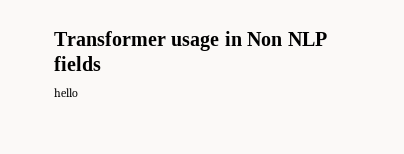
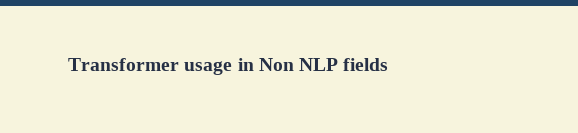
- hello

